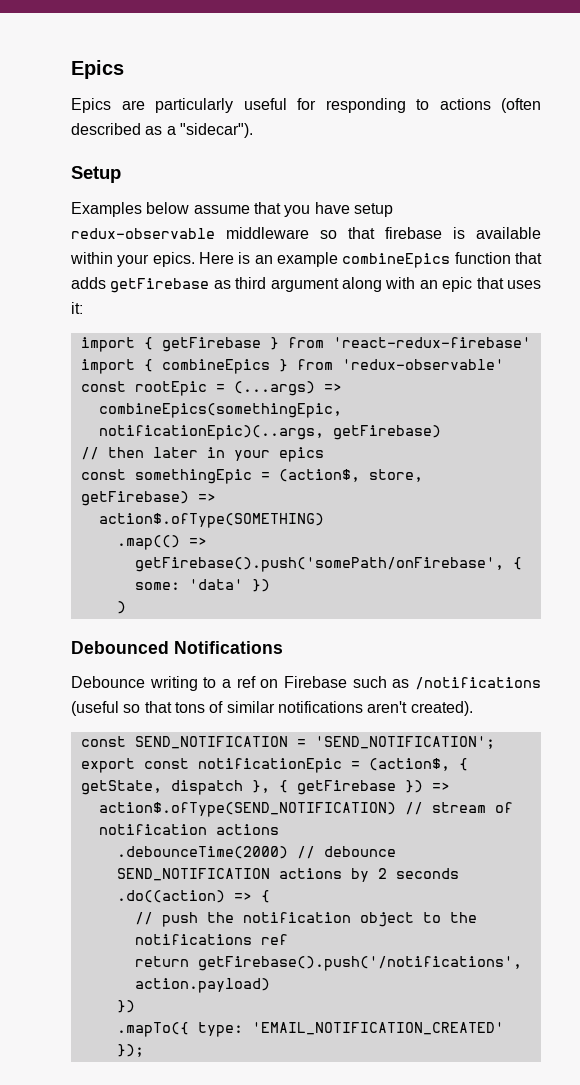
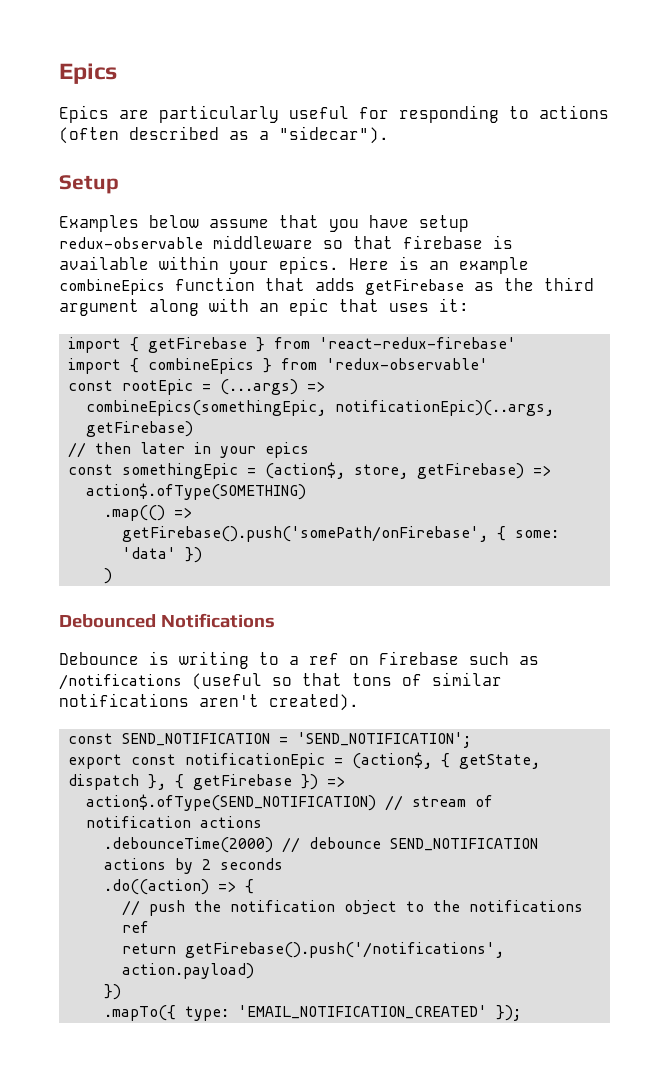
- Here is an example combineEpics function that adds getFirebase as third argument along with an epic that uses it:
+ Here is an example combineEpics function that adds getFirebase as the third argument along with an epic that uses it:
- Debounce writing to a ref on Firebase such as /notifications (useful so that tons of similar notifications aren't created).
+ Debounce is writing to a ref on Firebase such as /notifications (useful so that tons of similar notifications aren't created).

